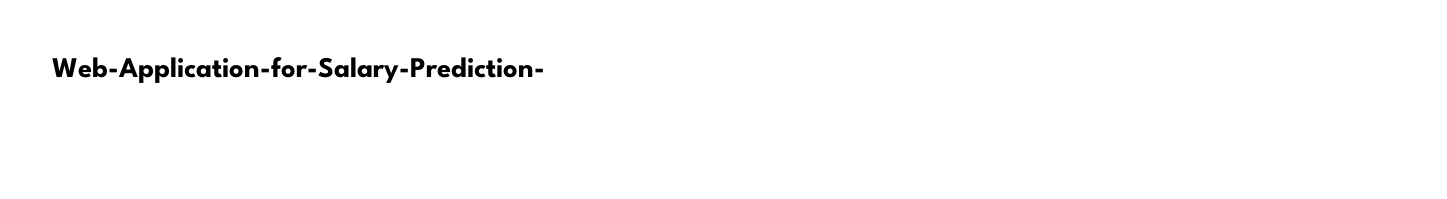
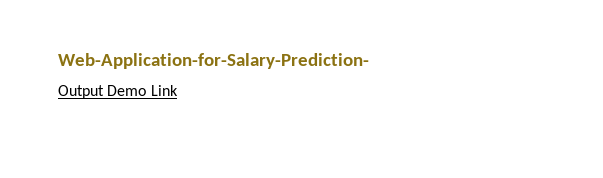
+ Output Demo Link

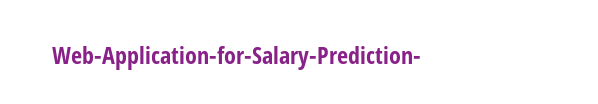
- Output Demo Link

